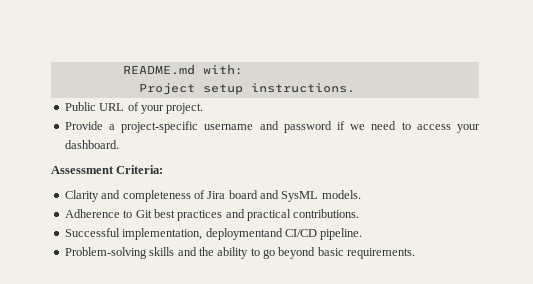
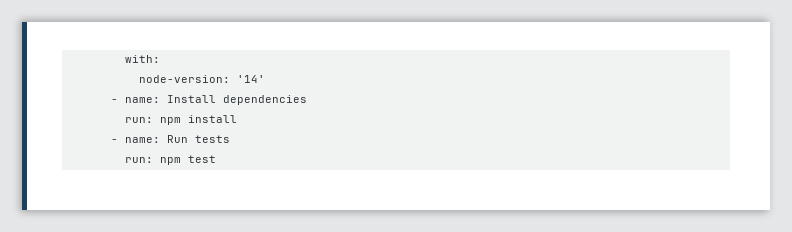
- README.md with:
+ with:
- Project setup instructions.
- Public URL of your project.
- Provide a project-specific username and password if we need to access your dashboard.
- Assessment Criteria:
- Clarity and completeness of Jira board and SysML models.
- Adherence to Git best practices and practical contributions.
- Successful implementation, deploymentand CI/CD pipeline.
- Problem-solving skills and the ability to go beyond basic requirements.
+ node-version: '14'
+ - name: Install dependencies
+ run: npm install
+ - name: Run tests
+ run: npm test

